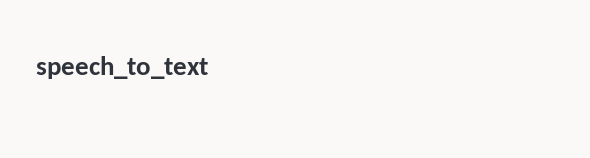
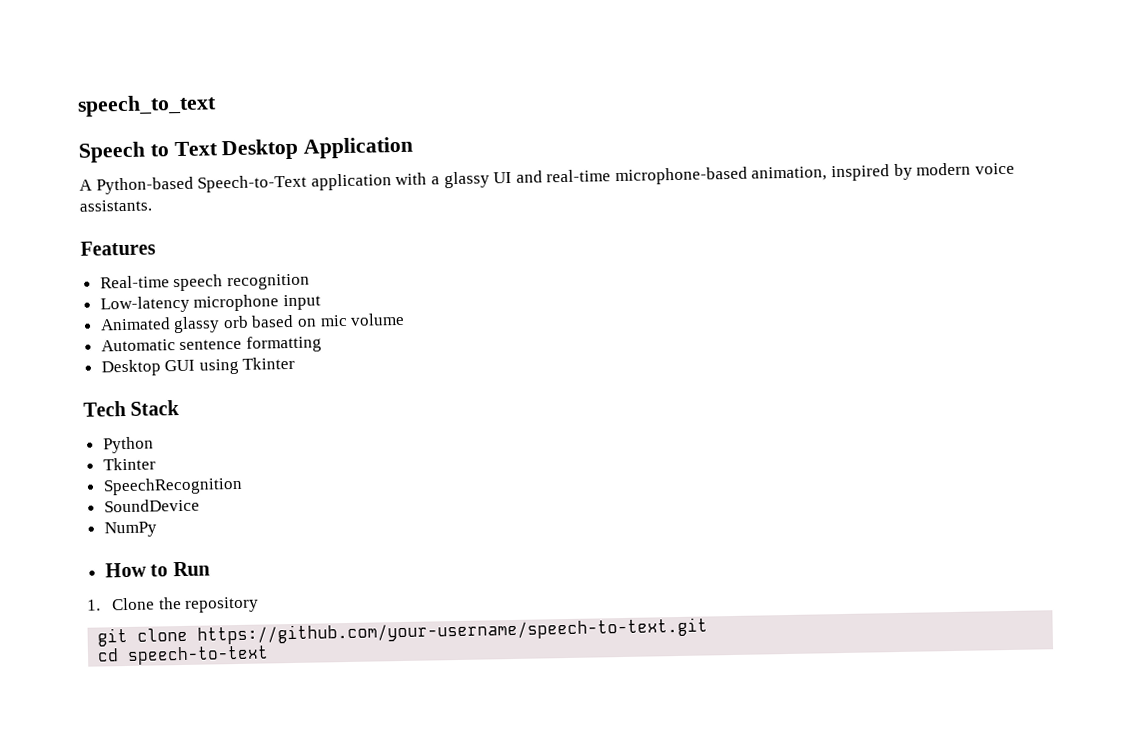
+ Speech to Text Desktop Application
+ A Python-based Speech-to-Text application with a glassy UI and real-time microphone-based animation, inspired by modern voice assistants.
+ Features
+ Real-time speech recognition
+ Low-latency microphone input
+ Animated glassy orb based on mic volume
+ Automatic sentence formatting
+ Desktop GUI using Tkinter
+ Tech Stack
+ Python
+ Tkinter
+ SpeechRecognition
+ SoundDevice
+ NumPy
+ How to Run
+ 1. Clone the repository
+ git clone https://github.com/your-username/speech-to-text.git
+ cd speech-to-text

